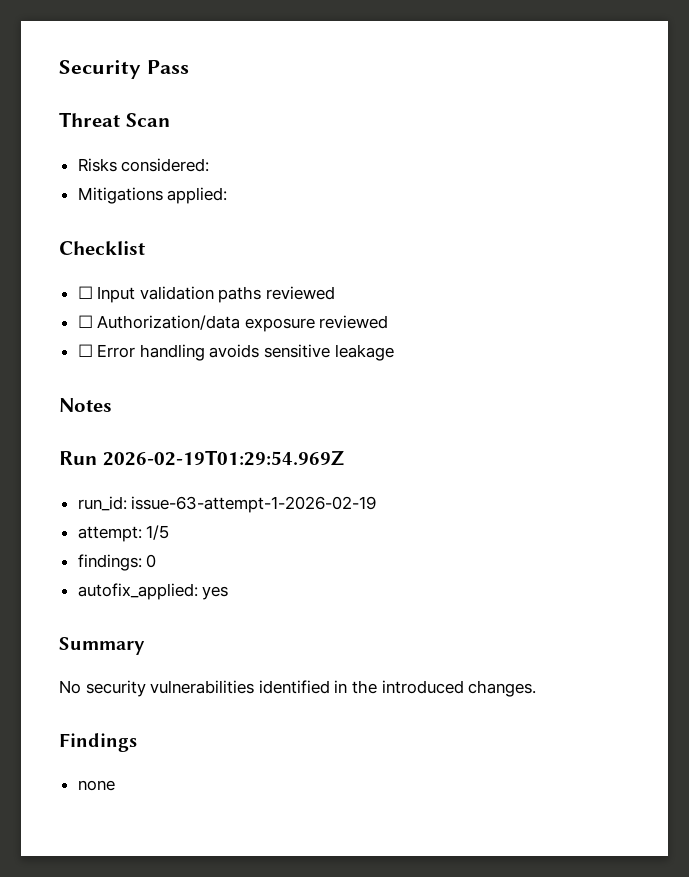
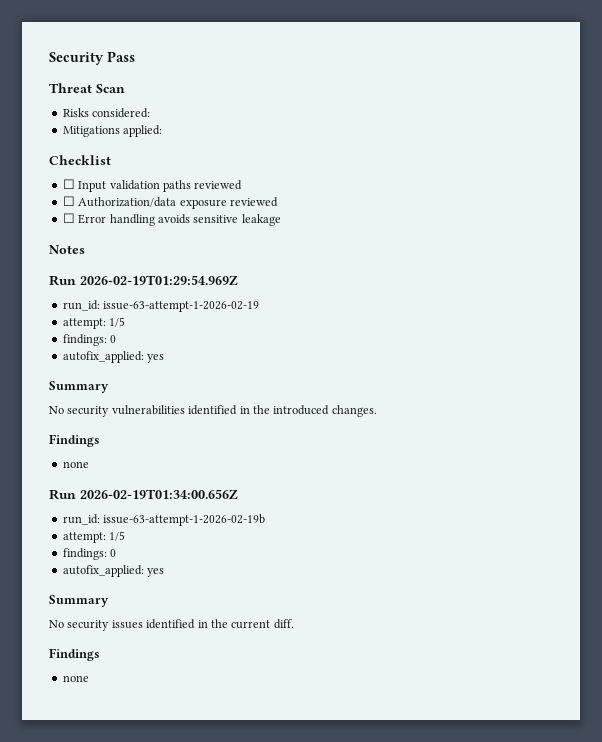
+ Run 2026-02-19T01:34:00.656Z
+ run_id: issue-63-attempt-1-2026-02-19b
+ attempt: 1/5
+ findings: 0
+ autofix_applied: yes
+ Summary
+ No security issues identified in the current diff.
+ Findings
+ none

